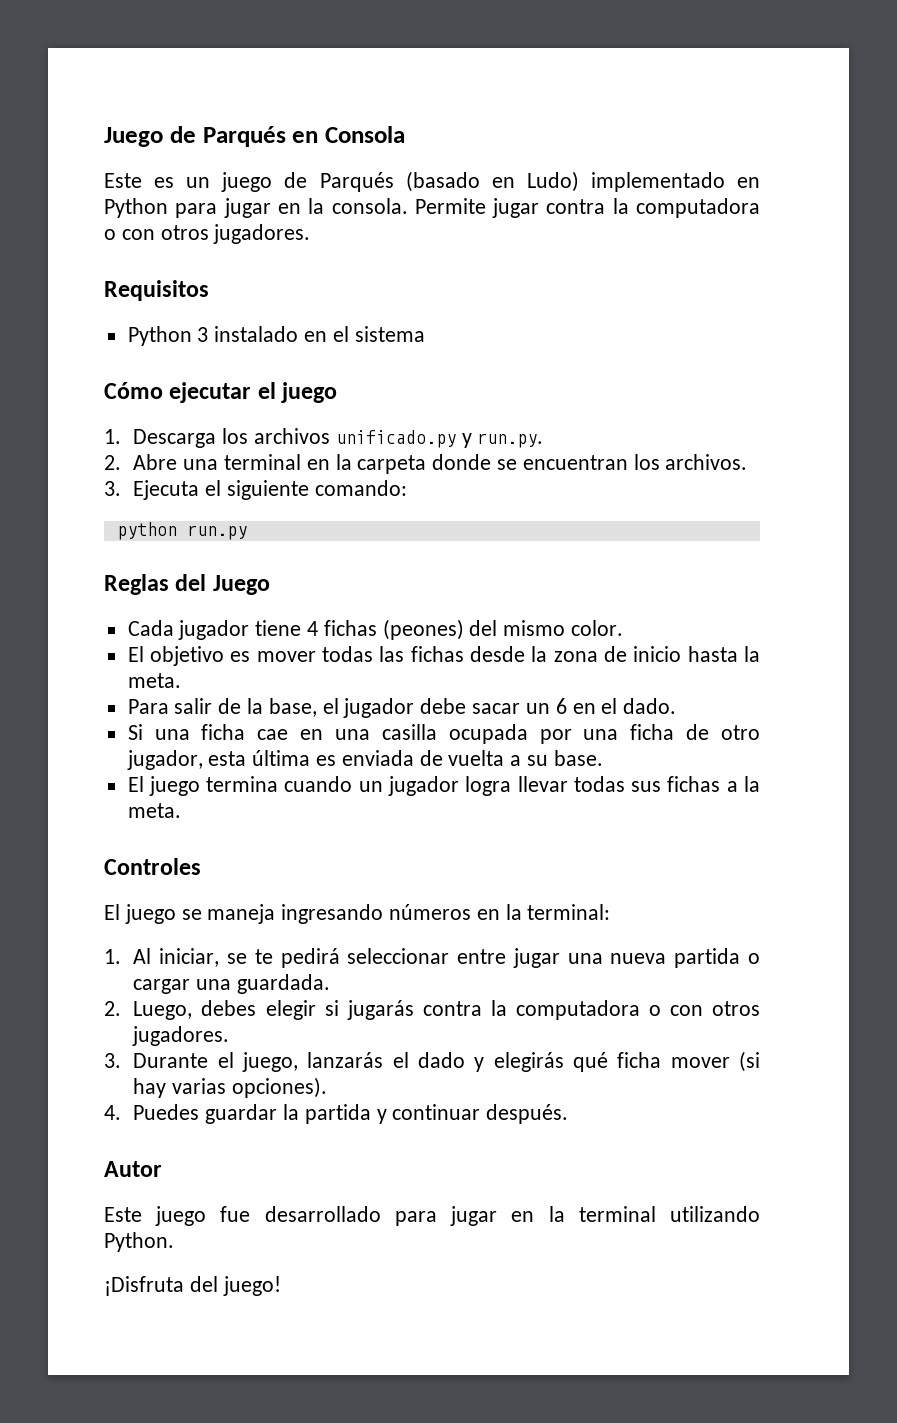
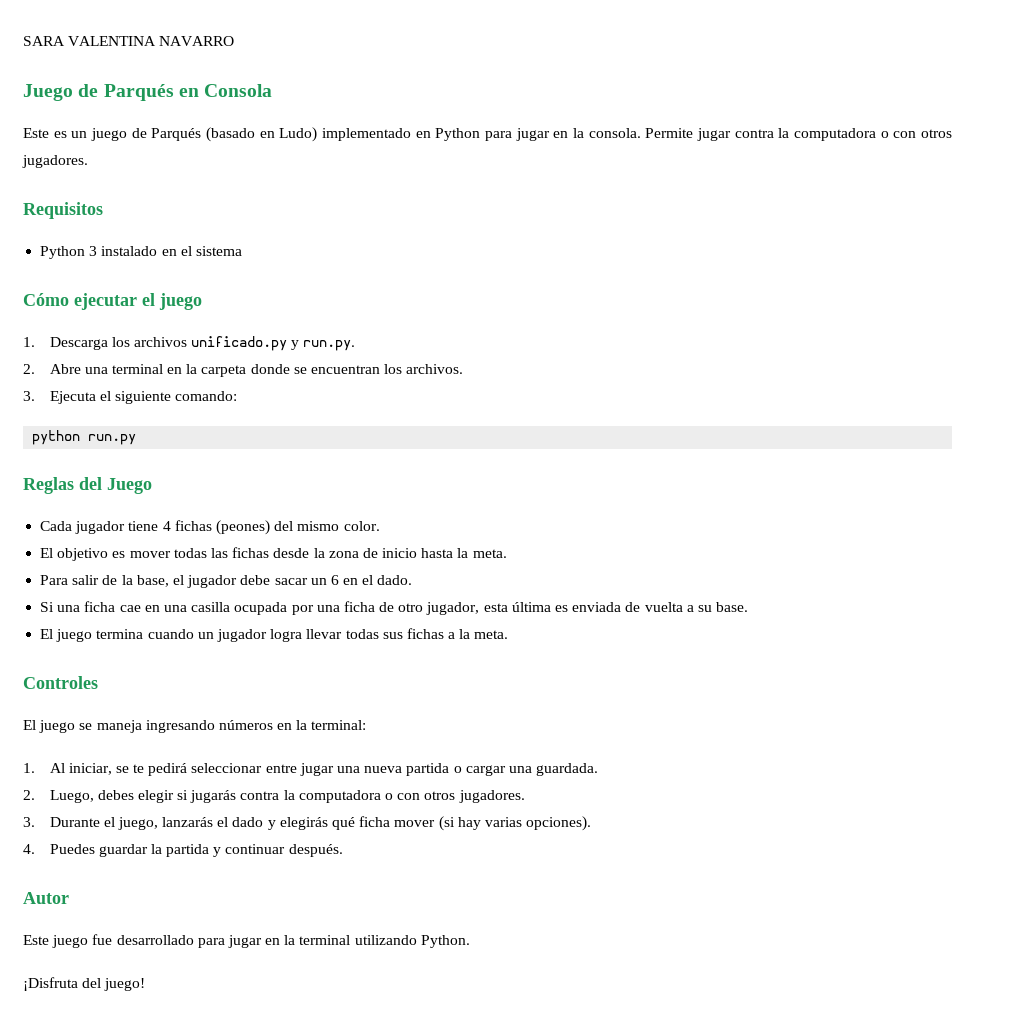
+ SARA VALENTINA NAVARRO

